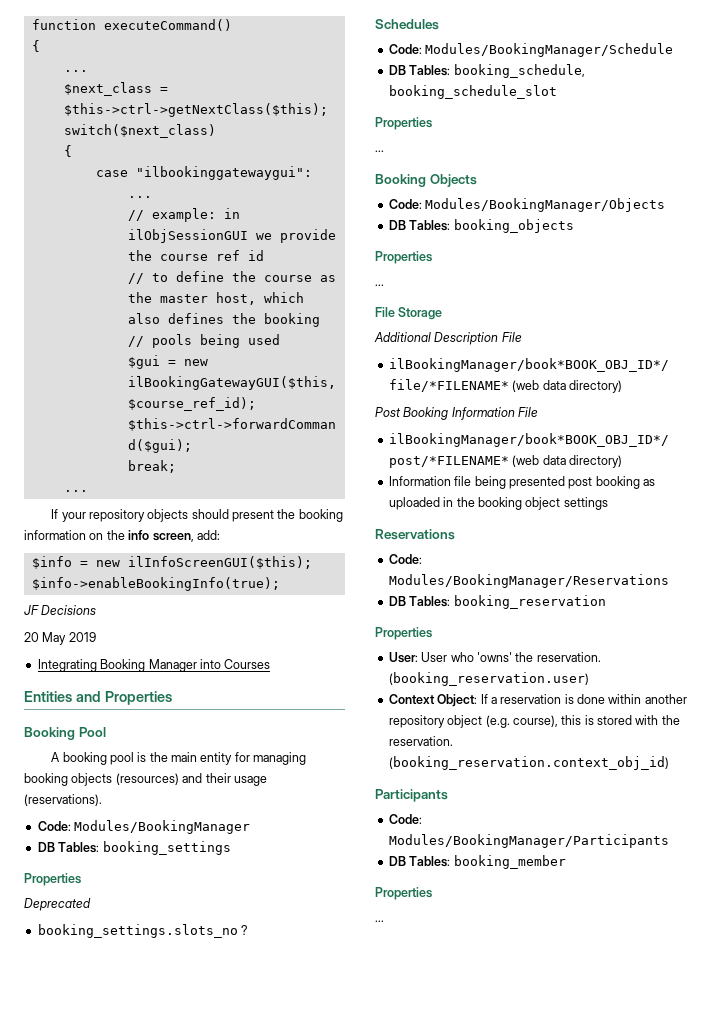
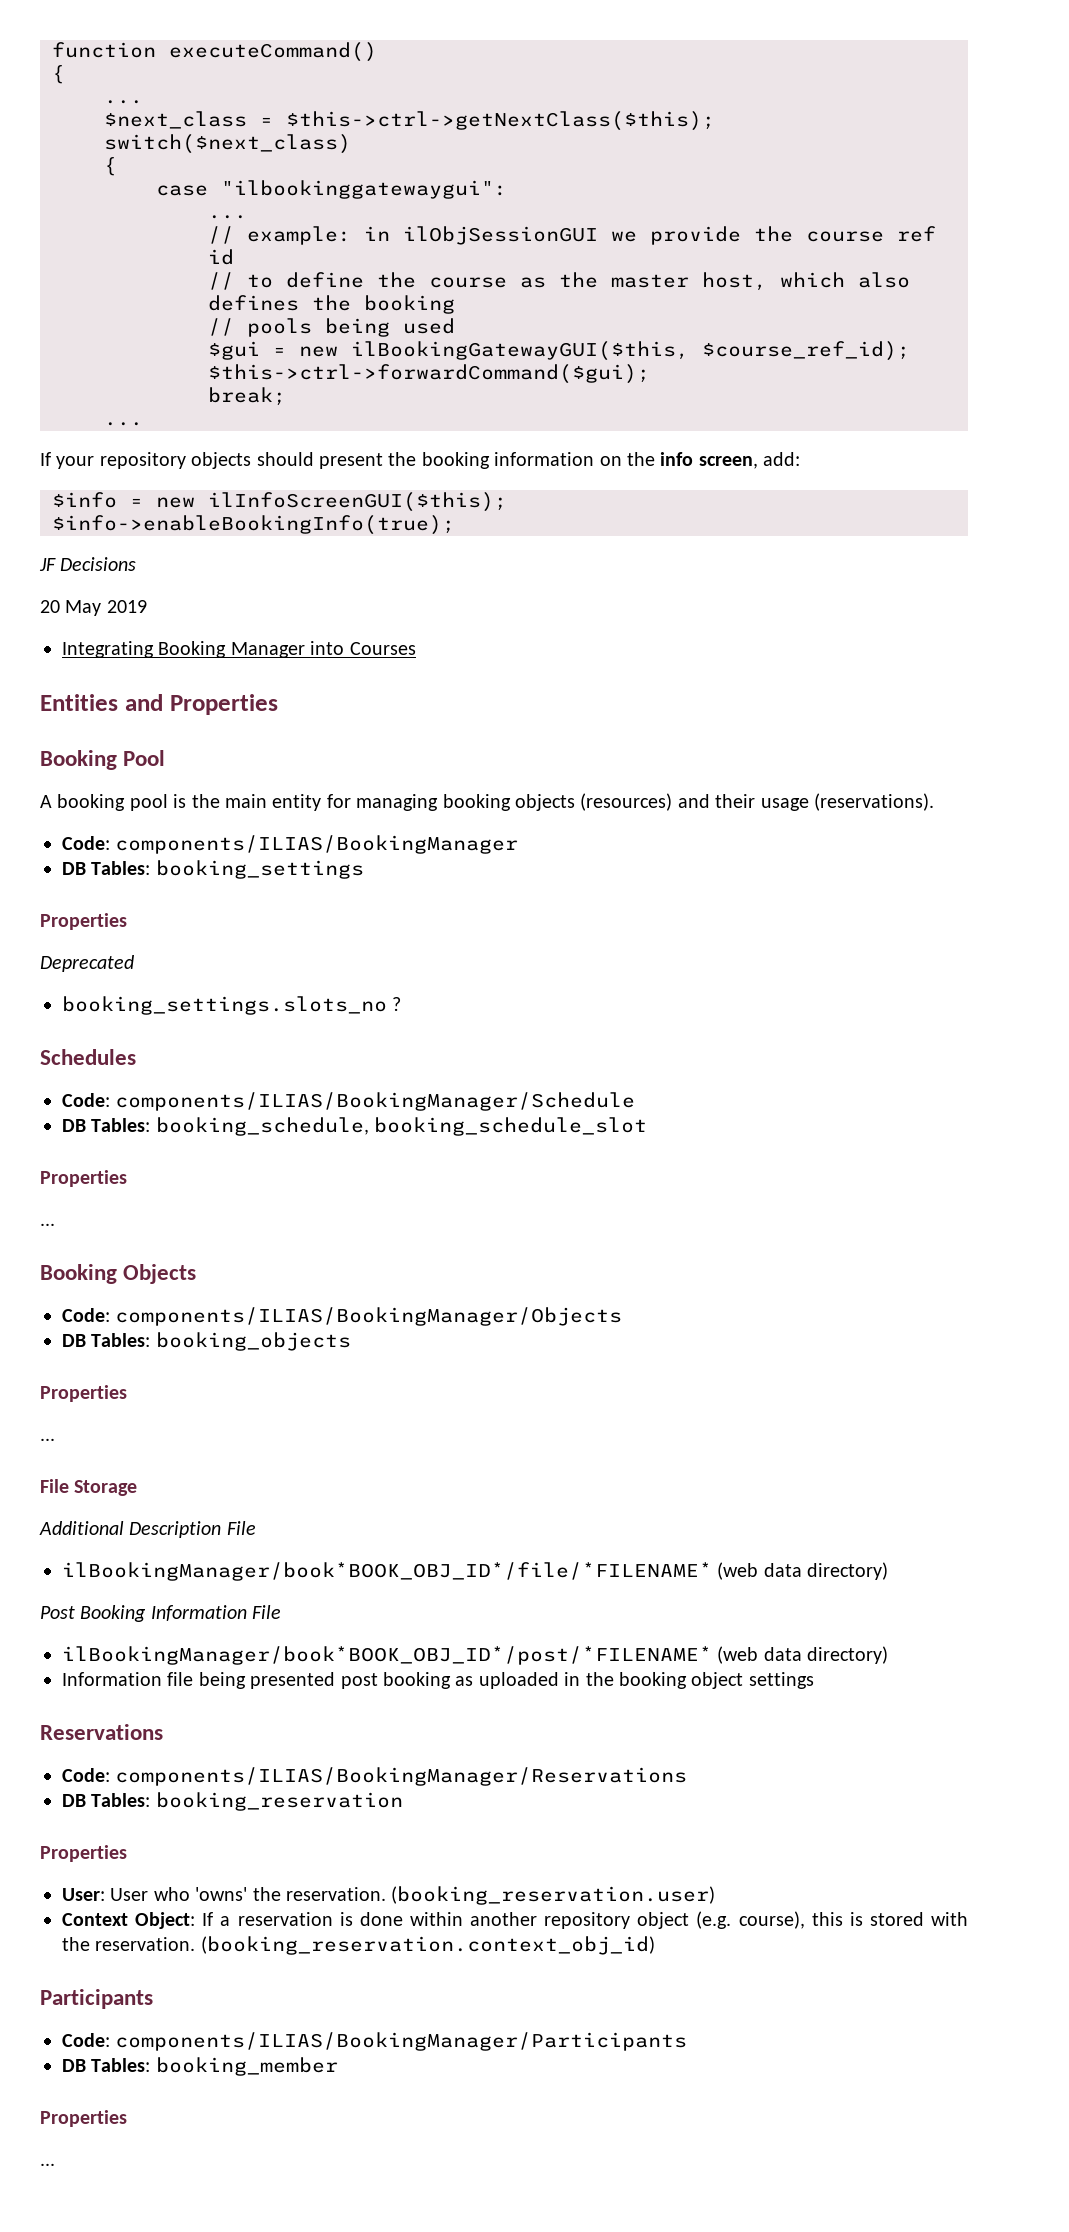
- Code: Modules/BookingManager
+ Code: components/ILIAS/BookingManager
- Code: Modules/BookingManager/Schedule
+ Code: components/ILIAS/BookingManager/Schedule
- Code: Modules/BookingManager/Objects
+ Code: components/ILIAS/BookingManager/Objects
- Code: Modules/BookingManager/Reservations
+ Code: components/ILIAS/BookingManager/Reservations
- Code: Modules/BookingManager/Participants
+ Code: components/ILIAS/BookingManager/Participants

